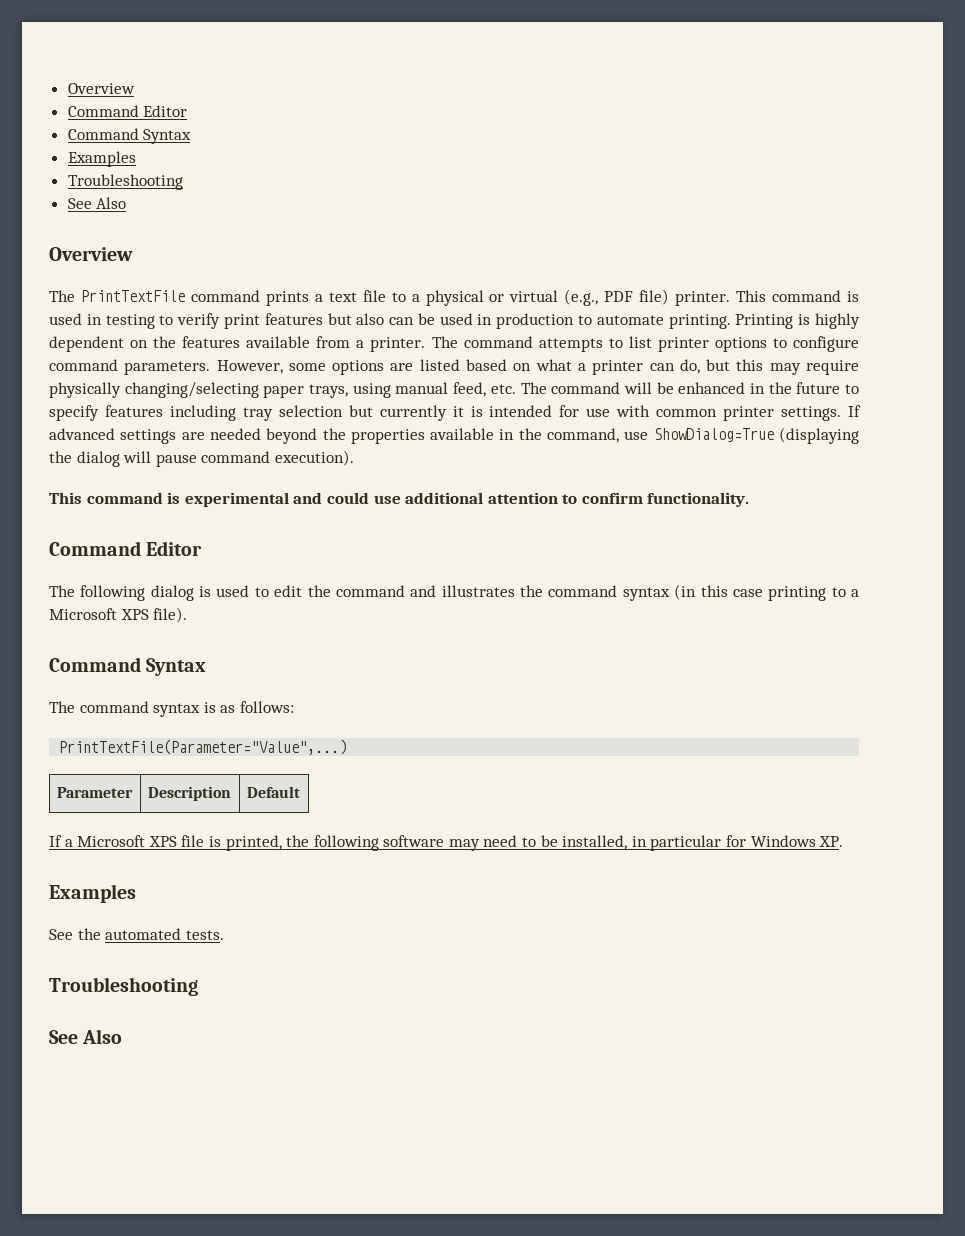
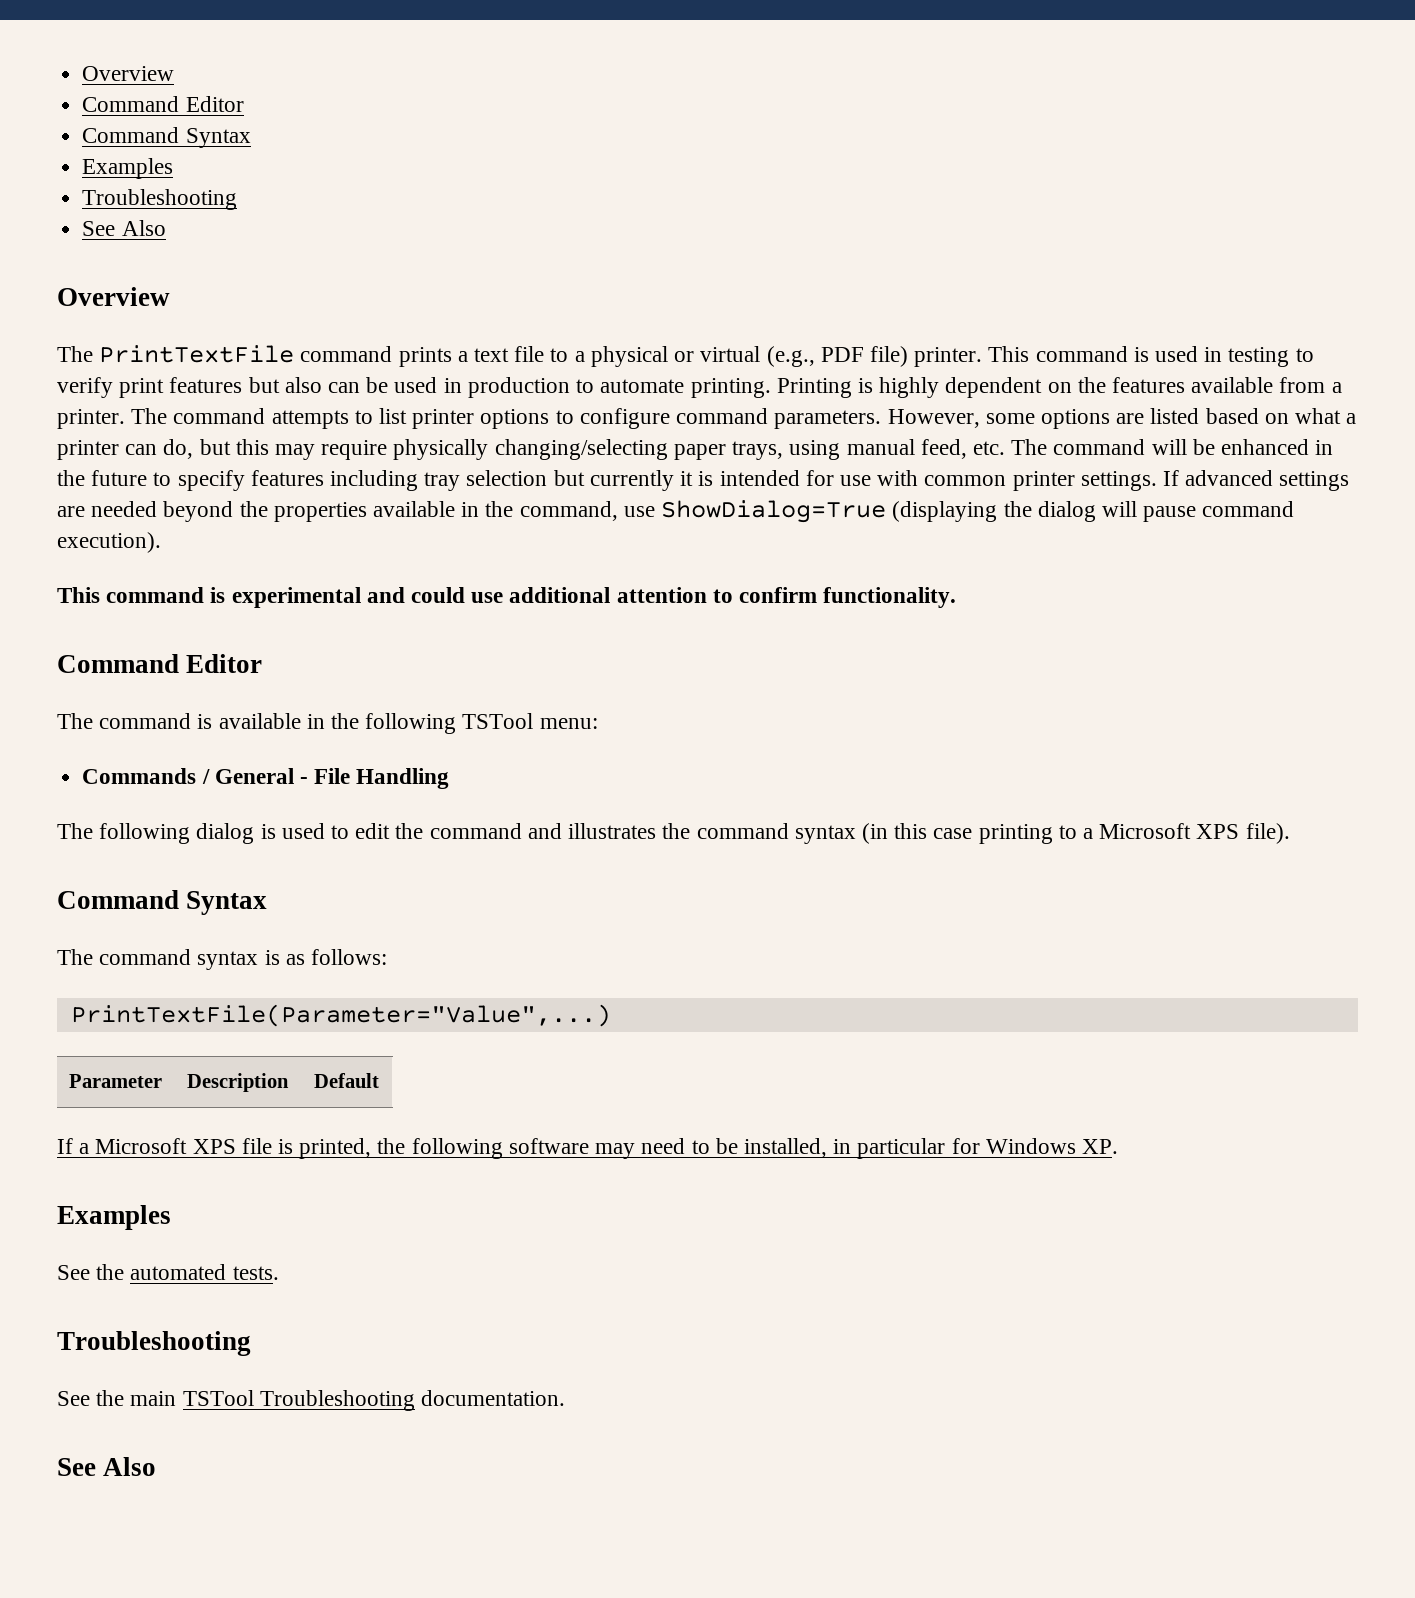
+ The command is available in the following TSTool menu:
+ Commands / General - File Handling
+ See the main TSTool Troubleshooting documentation.

